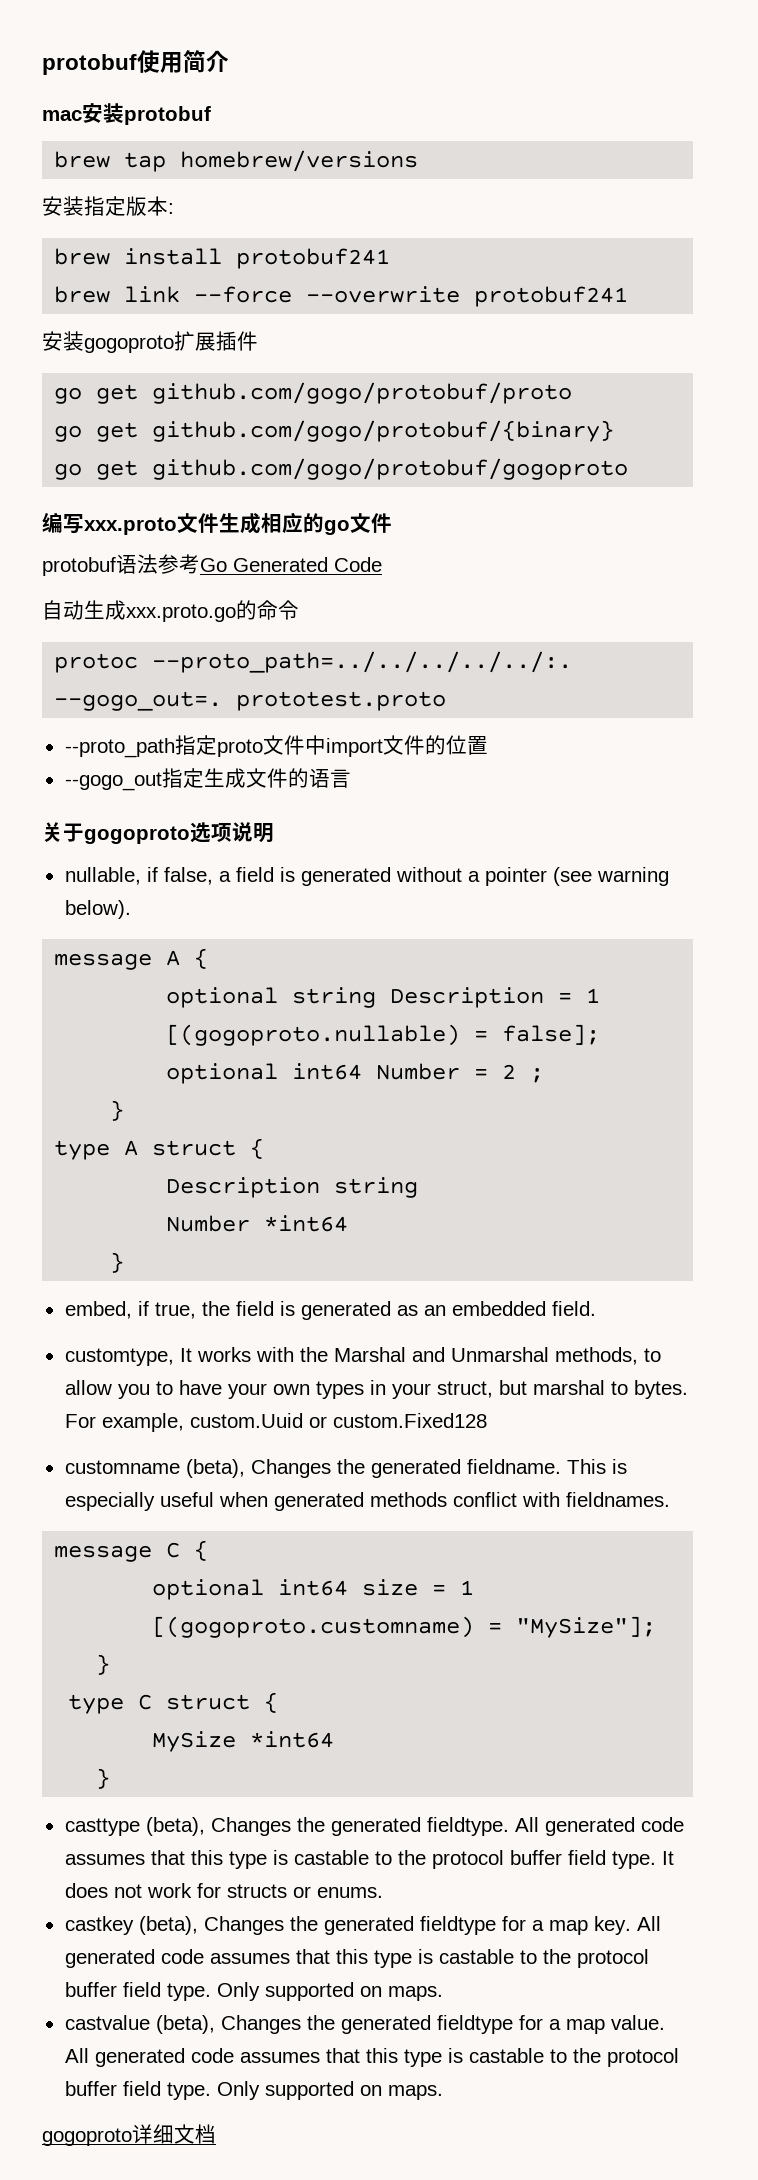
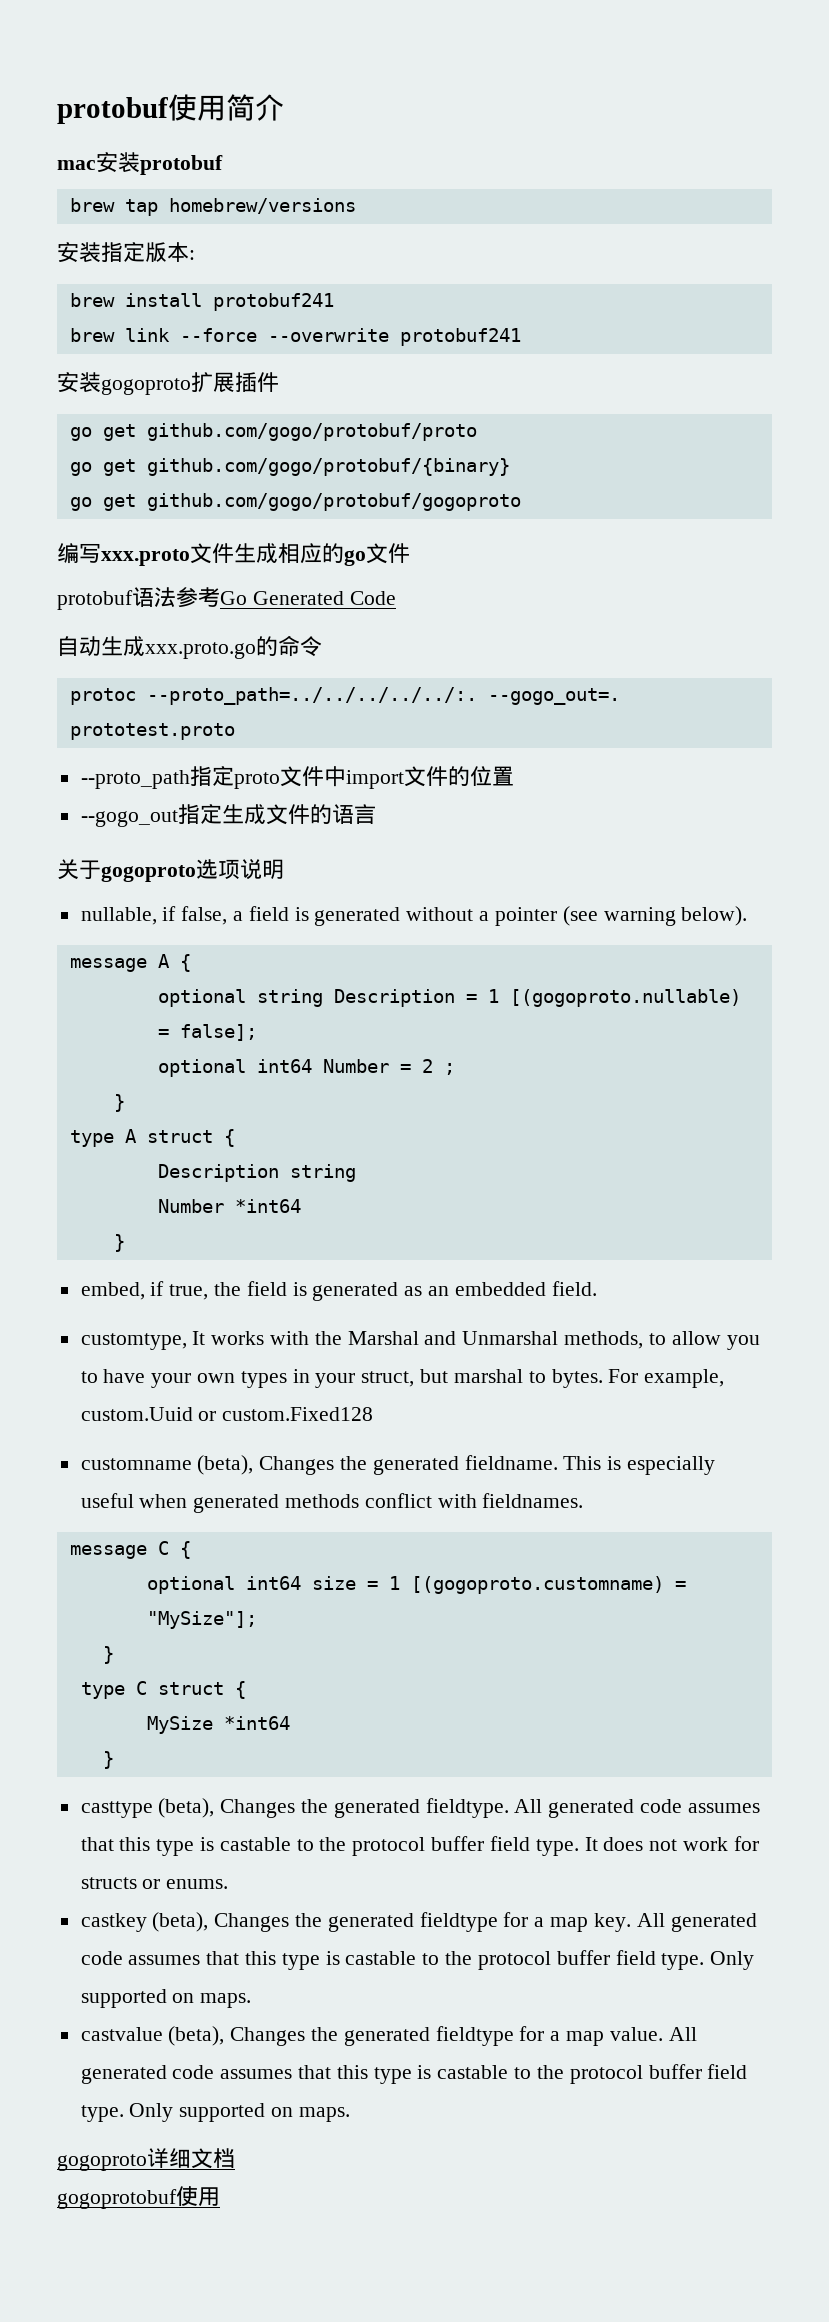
+ gogoprotobuf使用

